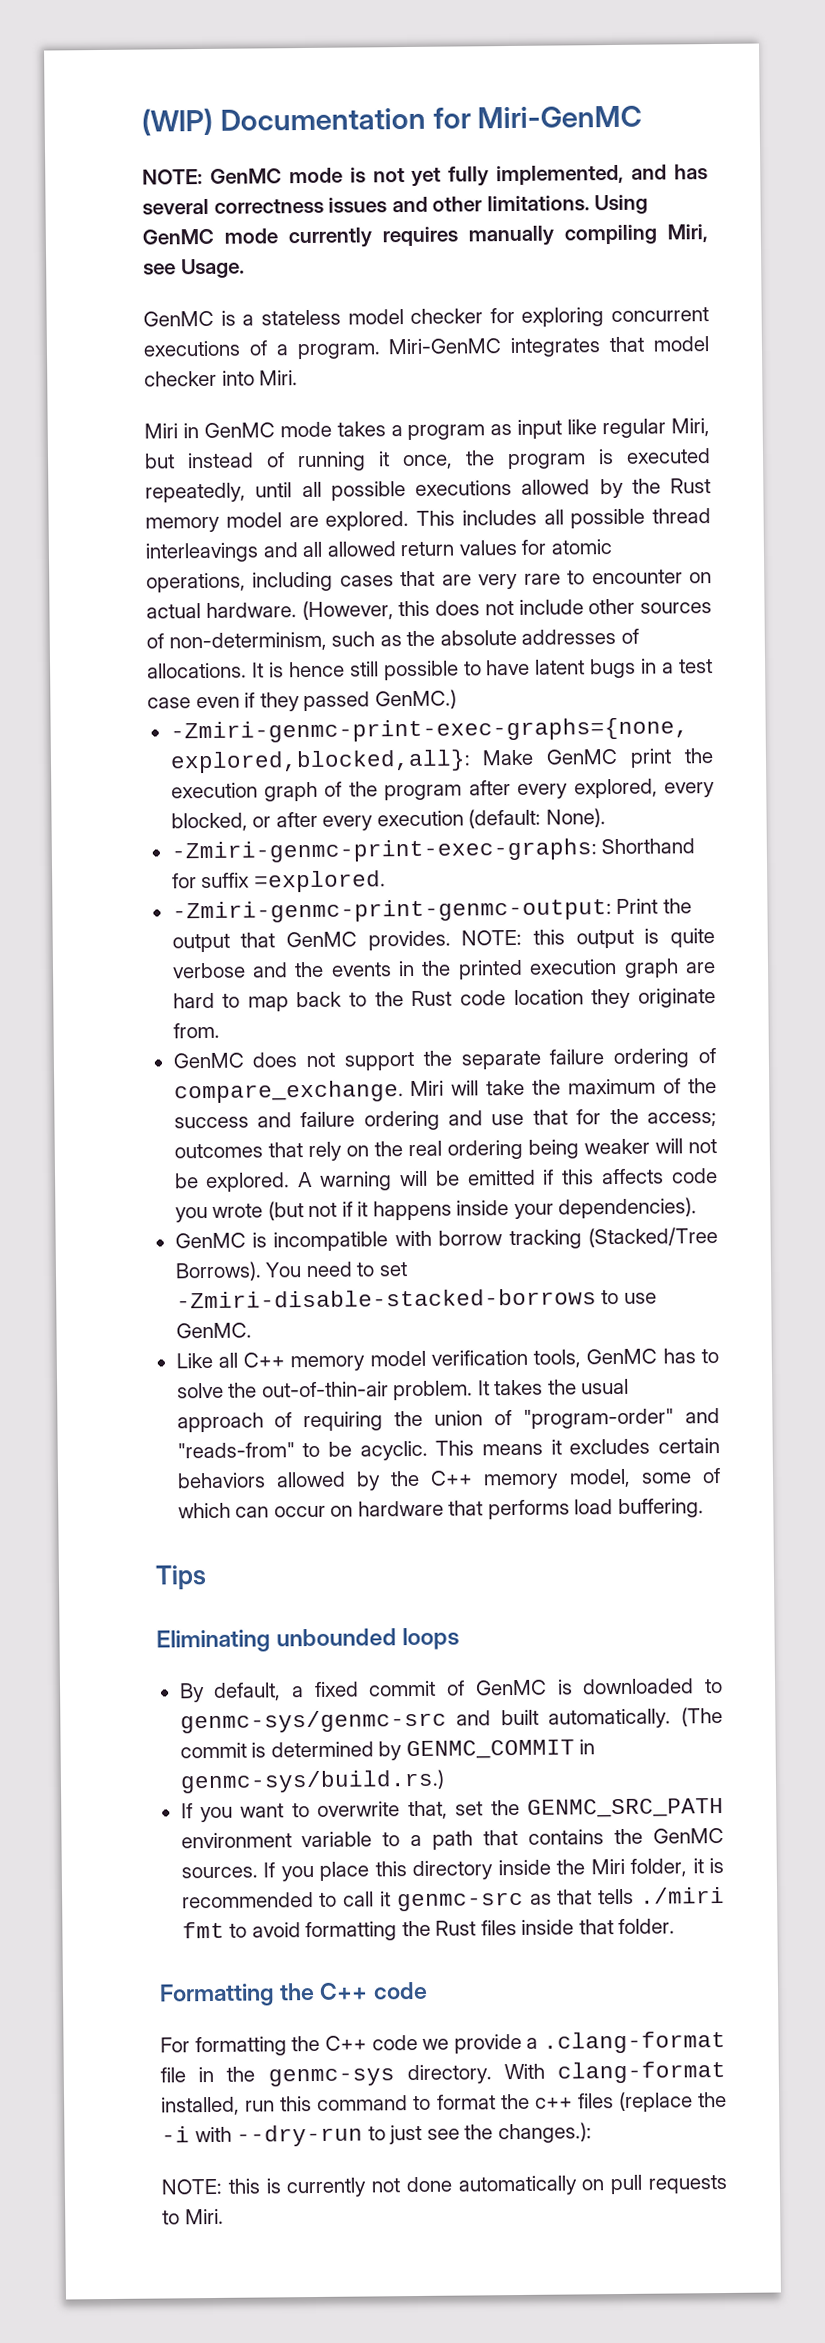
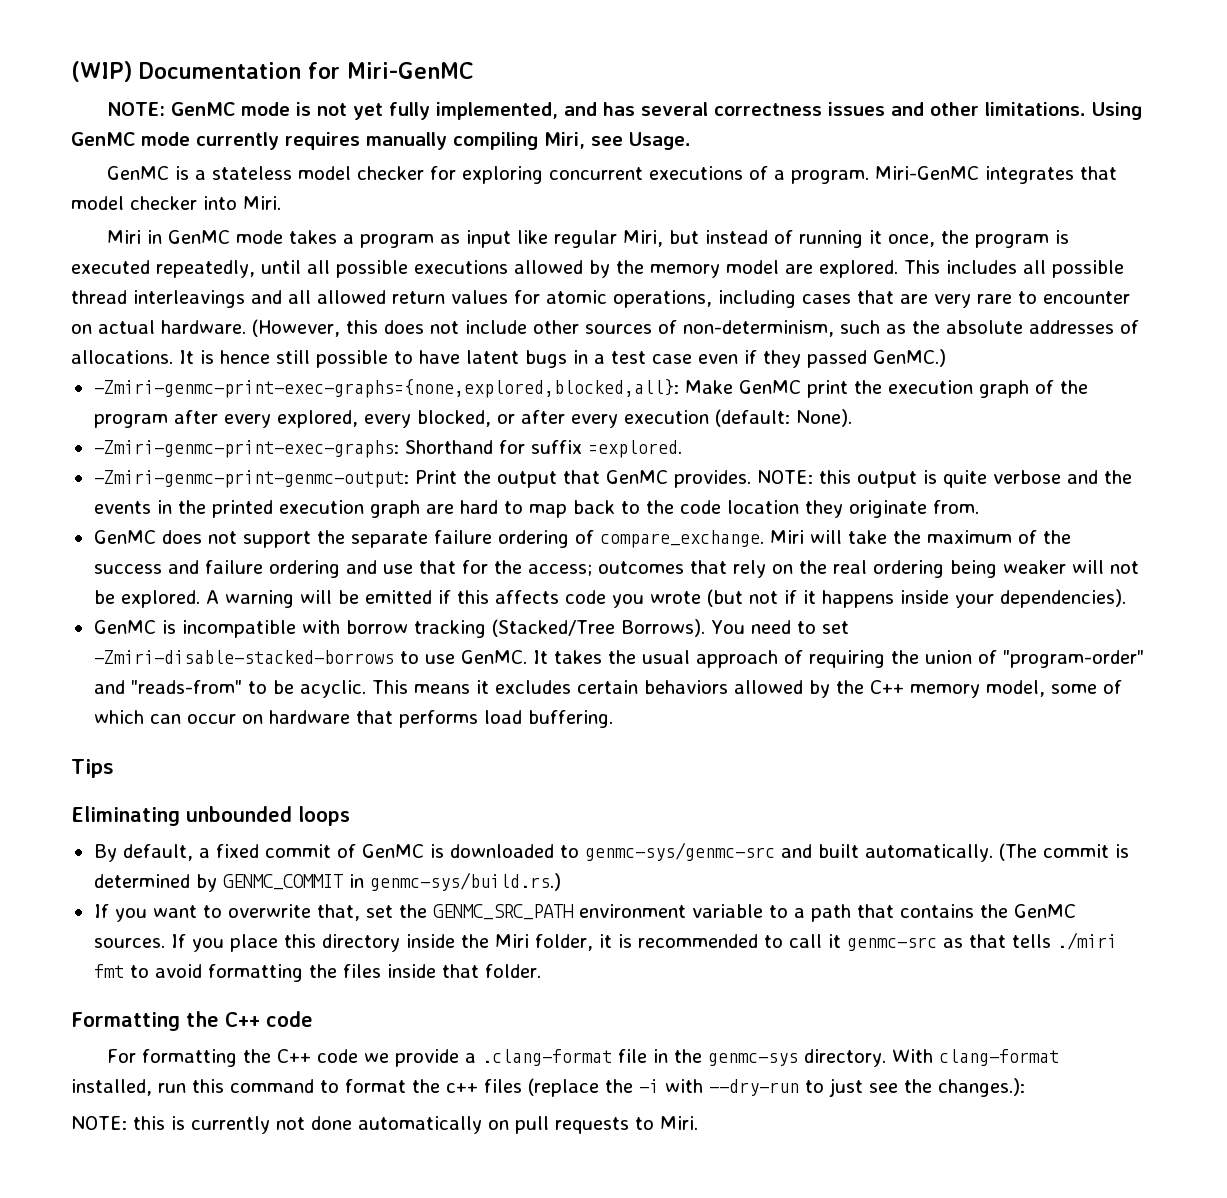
- Miri in GenMC mode takes a program as input like regular Miri, but instead of running it once, the program is executed repeatedly, until all possible executions allowed by the Rust memory model are explored.
+ Miri in GenMC mode takes a program as input like regular Miri, but instead of running it once, the program is executed repeatedly, until all possible executions allowed by the memory model are explored.
- NOTE: this output is quite verbose and the events in the printed execution graph are hard to map back to the Rust code location they originate from.
+ NOTE: this output is quite verbose and the events in the printed execution graph are hard to map back to the code location they originate from.
- You need to set -Zmiri-disable-stacked-borrows to use GenMC.
- Like all C++ memory model verification tools, GenMC has to solve the out-of-thin-air problem. It takes the usual approach of requiring the union of "program-order" and "reads-from" to be acyclic.
+ You need to set -Zmiri-disable-stacked-borrows to use GenMC. It takes the usual approach of requiring the union of "program-order" and "reads-from" to be acyclic.
- If you place this directory inside the Miri folder, it is recommended to call it genmc-src as that tells ./miri fmt to avoid formatting the Rust files inside that folder.
+ If you place this directory inside the Miri folder, it is recommended to call it genmc-src as that tells ./miri fmt to avoid formatting the files inside that folder.

